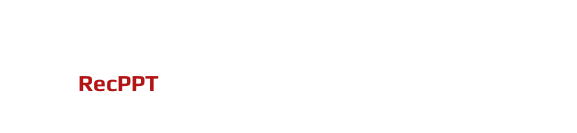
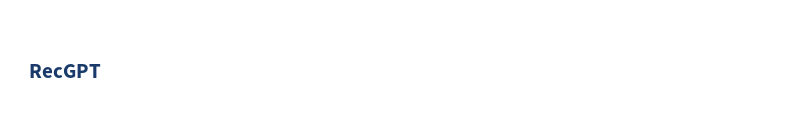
- RecPPT
+ RecGPT

